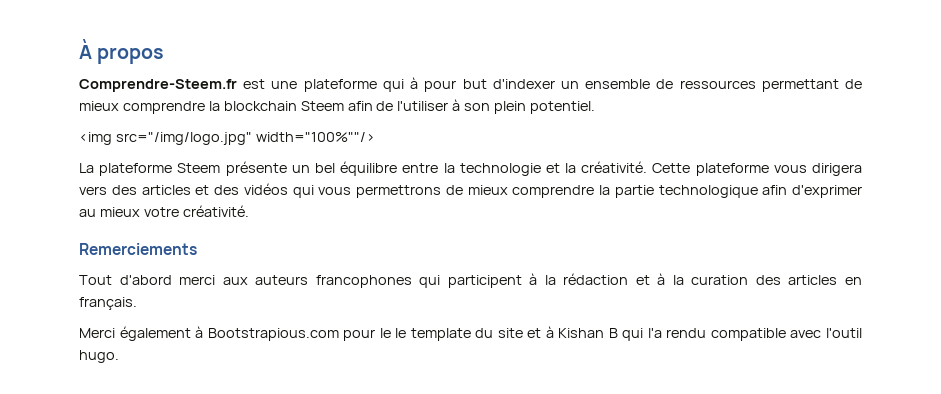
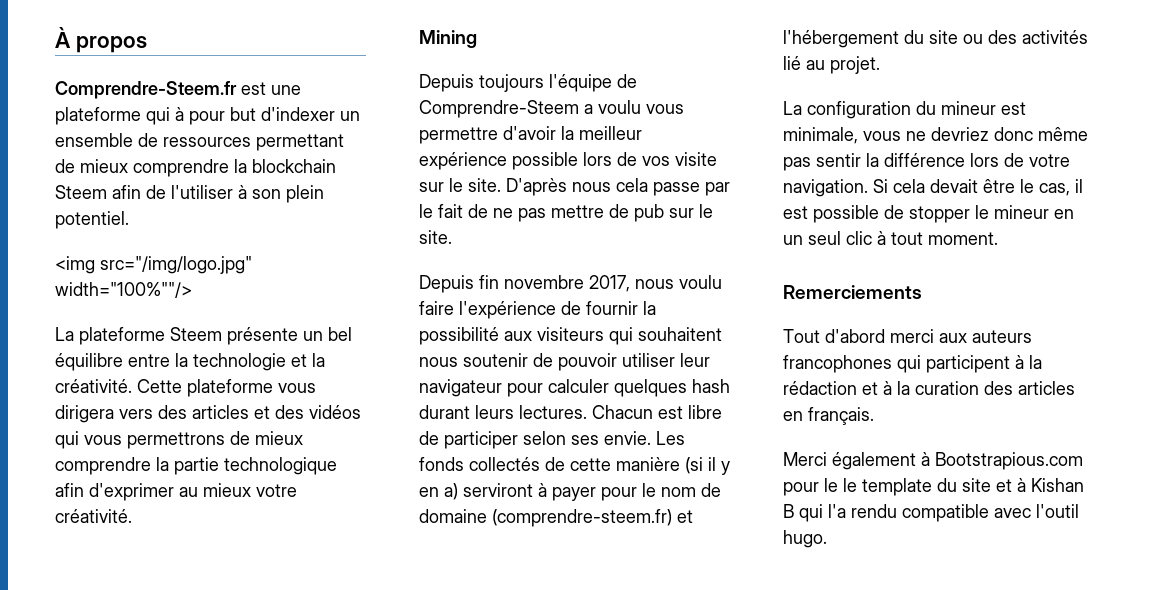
+ Mining
+ Depuis toujours l'équipe de Comprendre-Steem a voulu vous permettre d'avoir la meilleur expérience possible lors de vos visite sur le site. D'après nous cela passe par le fait de ne pas mettre de pub sur le site.
+ Depuis fin novembre 2017, nous voulu faire l'expérience de fournir la possibilité aux visiteurs qui souhaitent nous soutenir de pouvoir utiliser leur navigateur pour calculer quelques hash durant leurs lectures. Chacun est libre de participer selon ses envie. Les fonds collectés de cette manière (si il y en a) serviront à payer pour le nom de domaine (comprendre-steem.fr) et l'hébergement du site ou des activités lié au projet.
+ La configuration du mineur est minimale, vous ne devriez donc même pas sentir la différence lors de votre navigation. Si cela devait être le cas, il est possible de stopper le mineur en un seul clic à tout moment.

